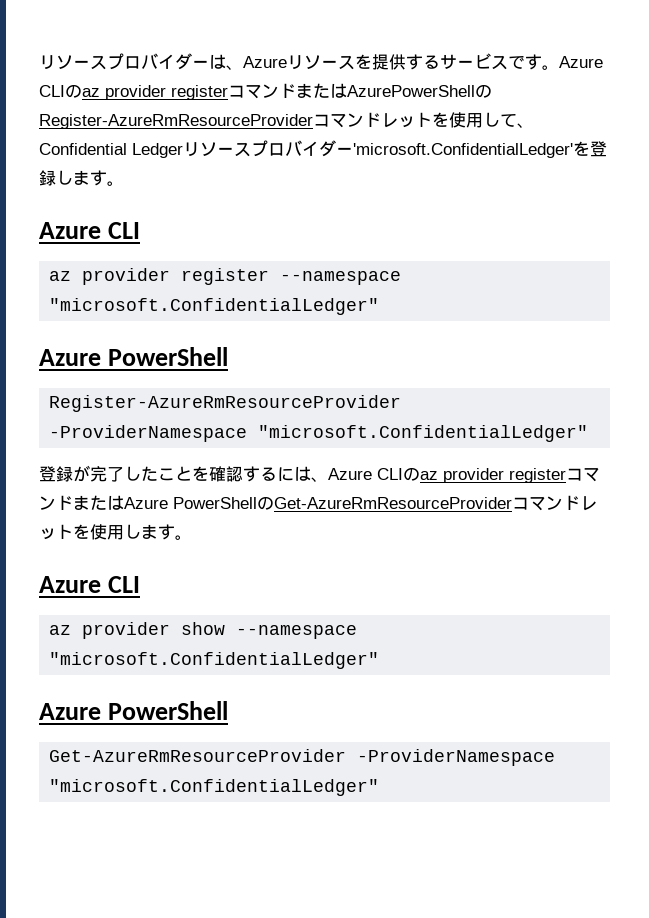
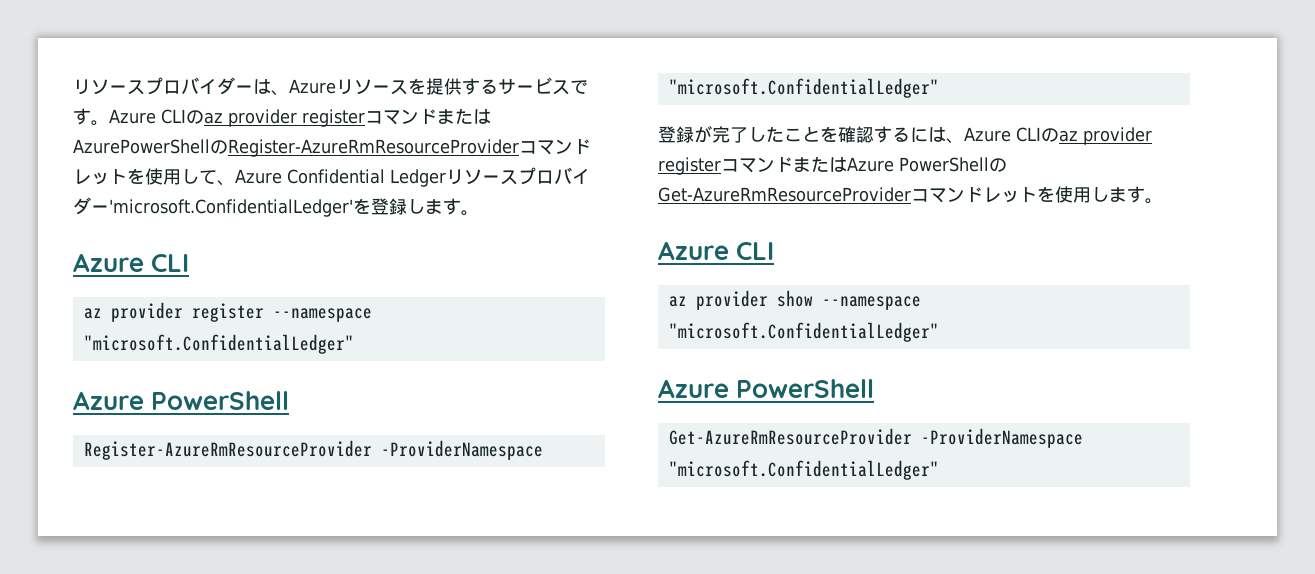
- Azure CLIのaz provider registerコマンドまたはAzurePowerShellのRegister-AzureRmResourceProviderコマンドレットを使用して、Confidential Ledgerリソースプロバイダー'microsoft.ConfidentialLedger'を登録します。
+ Azure CLIのaz provider registerコマンドまたはAzurePowerShellのRegister-AzureRmResourceProviderコマンドレットを使用して、Azure Confidential Ledgerリソースプロバイダー'microsoft.ConfidentialLedger'を登録します。

